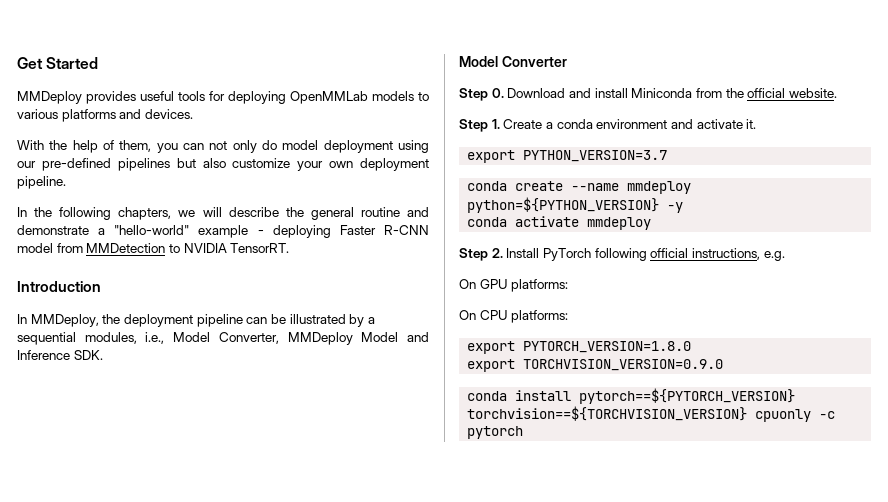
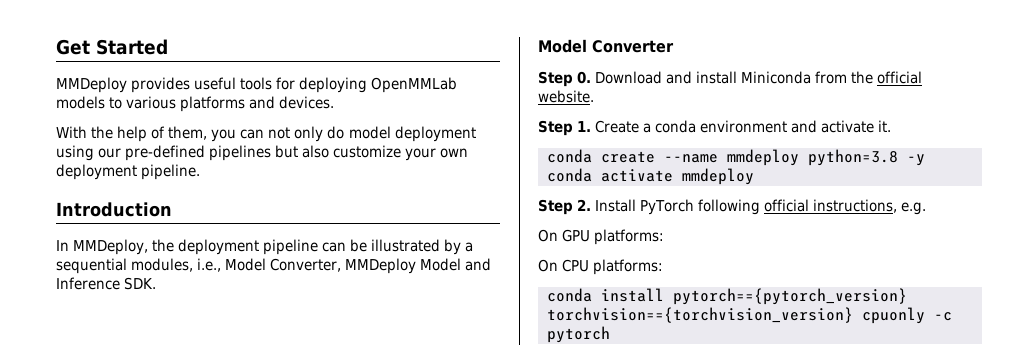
- In the following chapters, we will describe the general routine and demonstrate a "hello-world" example - deploying Faster R-CNN model from MMDetection to NVIDIA TensorRT.
- export PYTHON_VERSION=3.7
- conda create --name mmdeploy python=${PYTHON_VERSION} -y
+ conda create --name mmdeploy python=3.8 -y
- export PYTORCH_VERSION=1.8.0
- export TORCHVISION_VERSION=0.9.0
- conda install pytorch==${PYTORCH_VERSION} torchvision==${TORCHVISION_VERSION} cpuonly -c pytorch
+ conda install pytorch=={pytorch_version} torchvision=={torchvision_version} cpuonly -c pytorch

